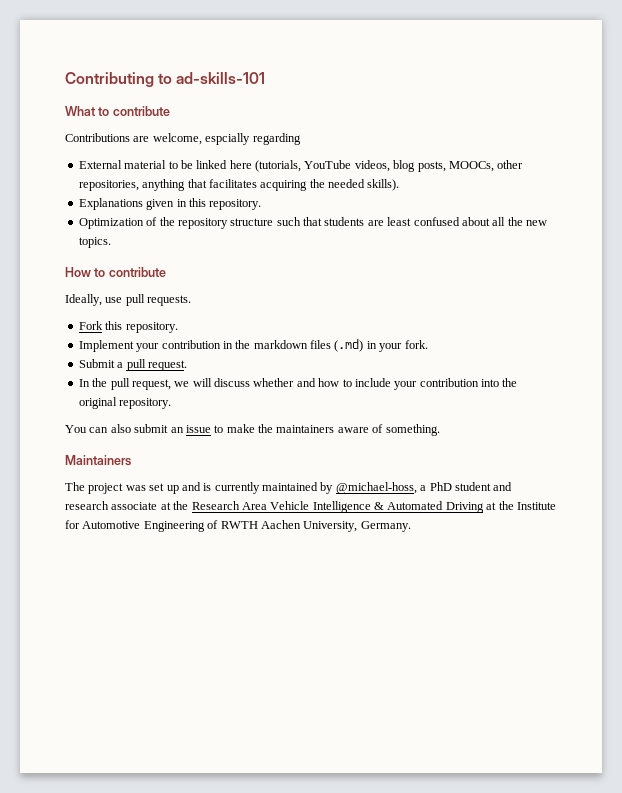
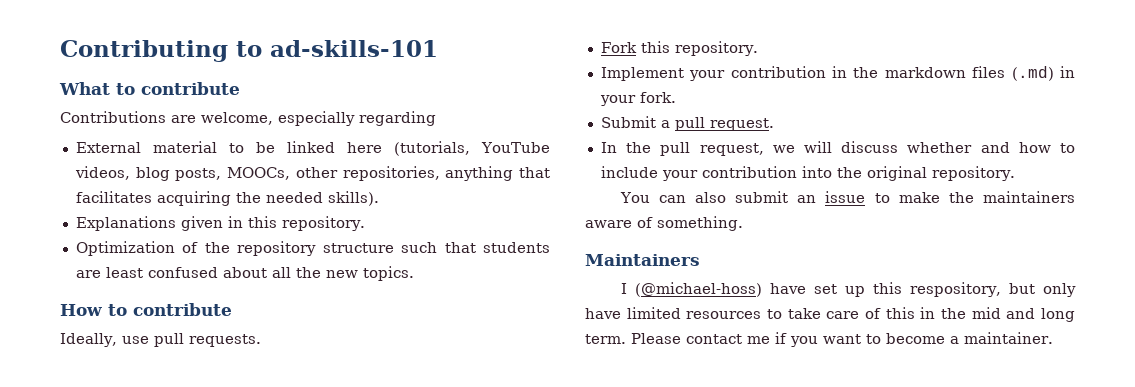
- Contributions are welcome, espcially regarding
+ Contributions are welcome, especially regarding
- The project was set up and is currently maintained by @michael-hoss, a PhD student and research associate at the Research Area Vehicle Intelligence & Automated Driving at the Institute for Automotive Engineering of RWTH Aachen University, Germany.
+ I (@michael-hoss) have set up this respository, but only have limited resources to take care of this in the mid and long term. Please contact me if you want to become a maintainer.

